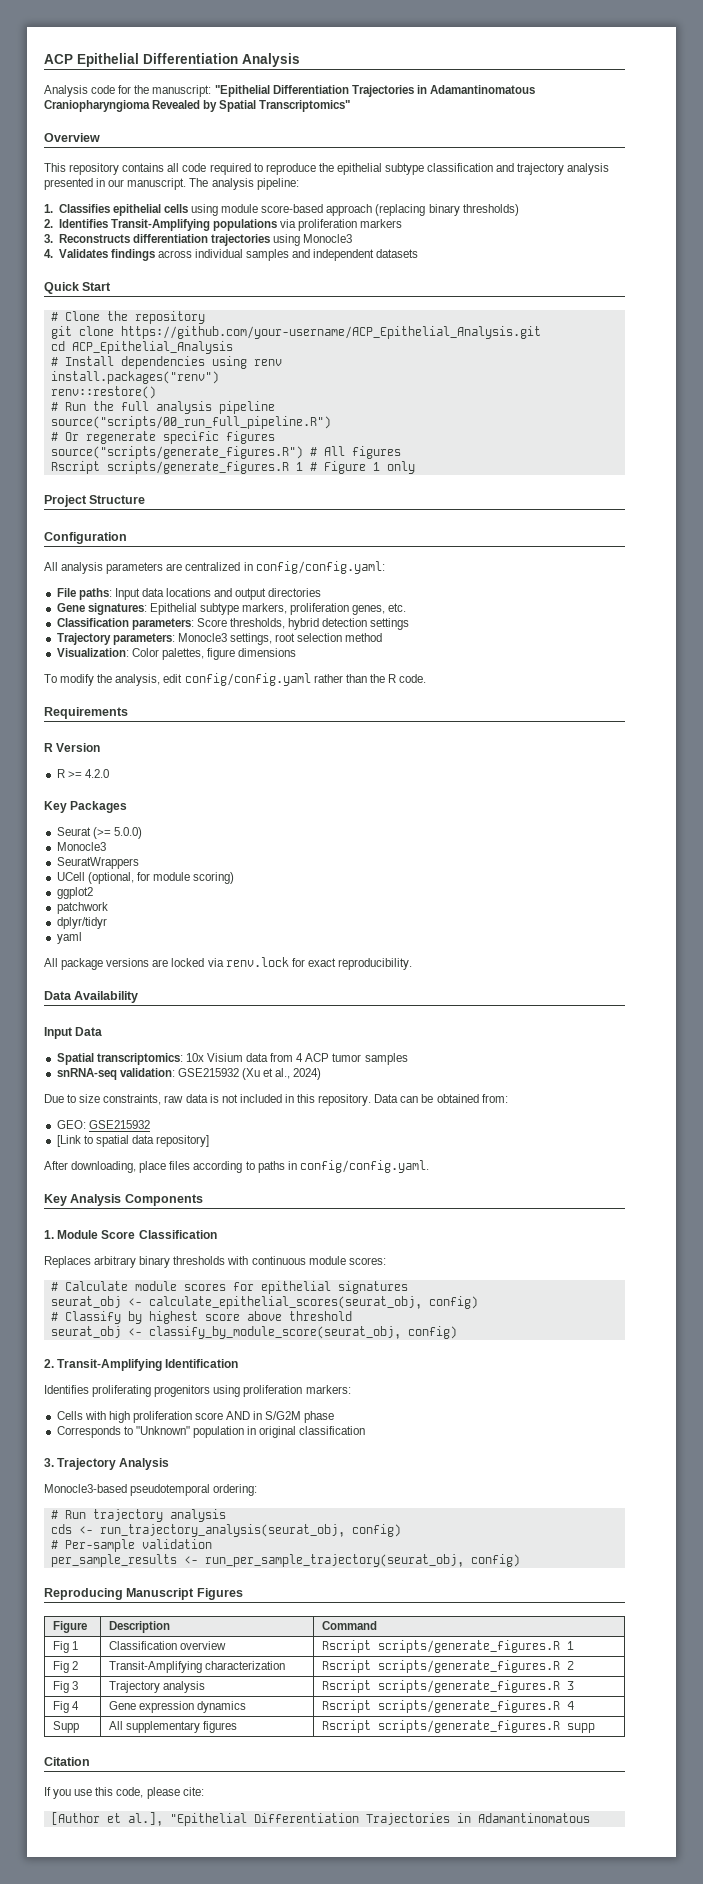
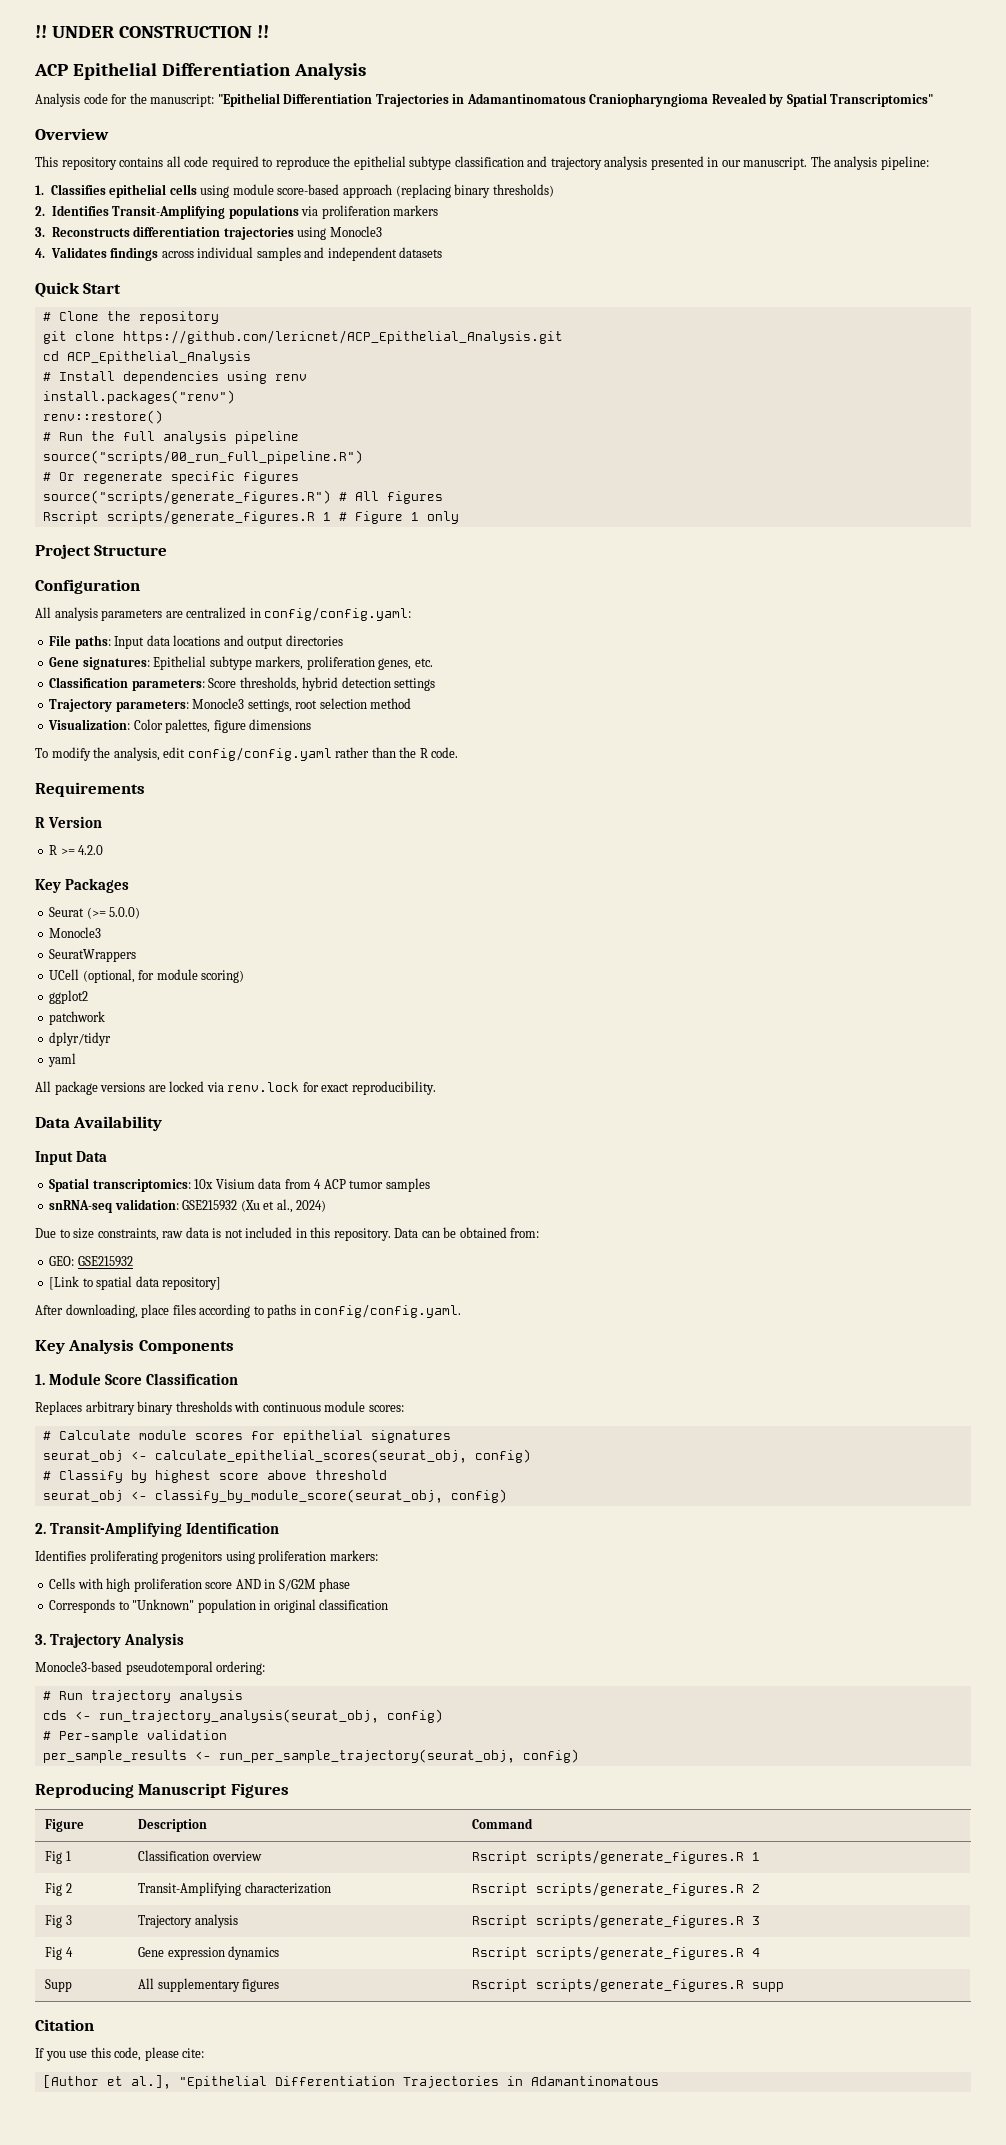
+ !! UNDER CONSTRUCTION !!
- git clone https://github.com/your-username/ACP_Epithelial_Analysis.git
+ git clone https://github.com/lericnet/ACP_Epithelial_Analysis.git

